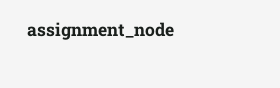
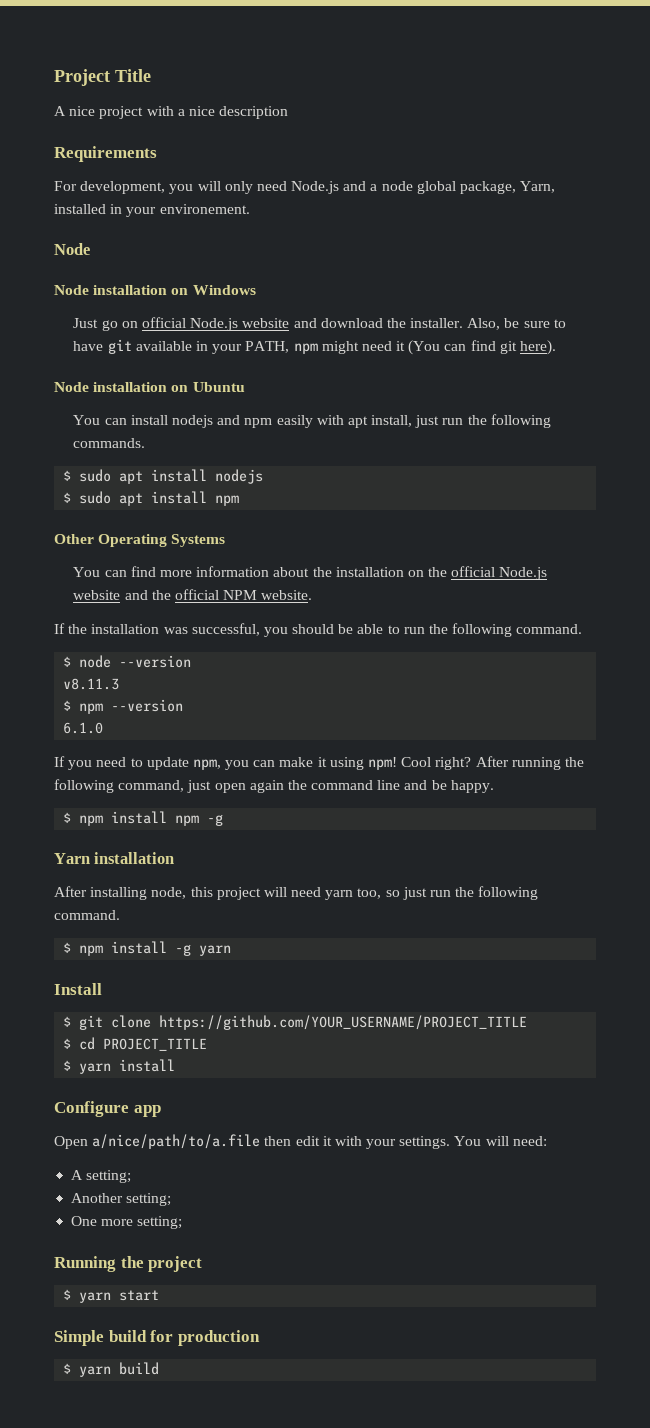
- assignment_node
+ Project Title
+ A nice project with a nice description
+ Requirements
+ For development, you will only need Node.js and a node global package, Yarn, installed in your environement.
+ Node
+ Node installation on Windows
+ Just go on official Node.js website and download the installer. Also, be sure to have git available in your PATH, npm might need it (You can find git here).
+ Node installation on Ubuntu
+ You can install nodejs and npm easily with apt install, just run the following commands.
+ $ sudo apt install nodejs
+ $ sudo apt install npm
+ Other Operating Systems
+ You can find more information about the installation on the official Node.js website and the official NPM website.
+ If the installation was successful, you should be able to run the following command.
+ $ node --version
+ v8.11.3
+ $ npm --version
+ 6.1.0
+ If you need to update npm, you can make it using npm! Cool right? After running the following command, just open again the command line and be happy.
+ $ npm install npm -g
+ Yarn installation
+ After installing node, this project will need yarn too, so just run the following command.
+ $ npm install -g yarn
+ Install
+ $ git clone https://github.com/YOUR_USERNAME/PROJECT_TITLE
+ $ cd PROJECT_TITLE
+ $ yarn install
+ Configure app
+ Open a/nice/path/to/a.file then edit it with your settings. You will need:
+ A setting;
+ Another setting;
+ One more setting;
+ Running the project
+ $ yarn start
+ Simple build for production
+ $ yarn build

